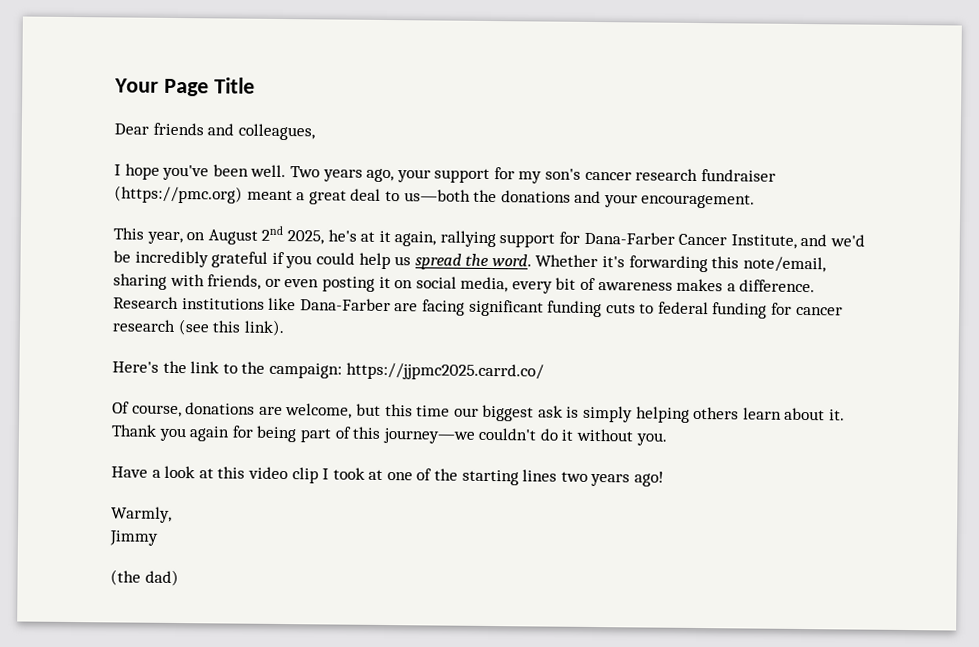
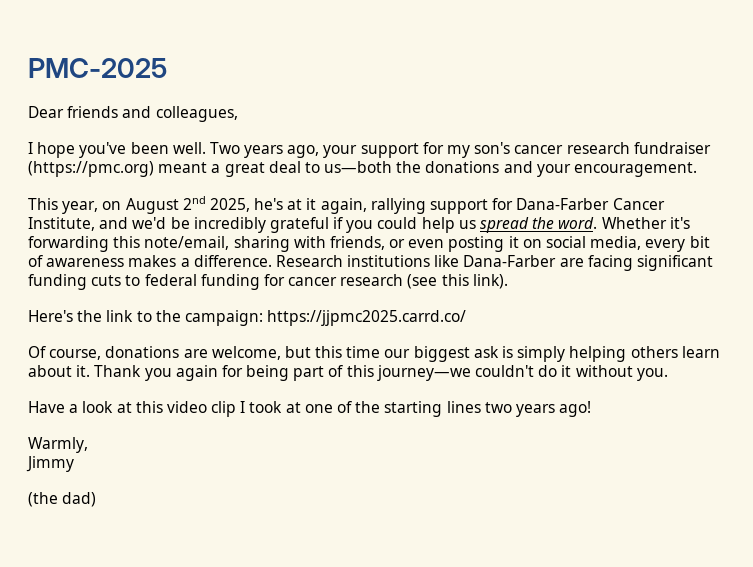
- Your Page Title
+ PMC-2025

